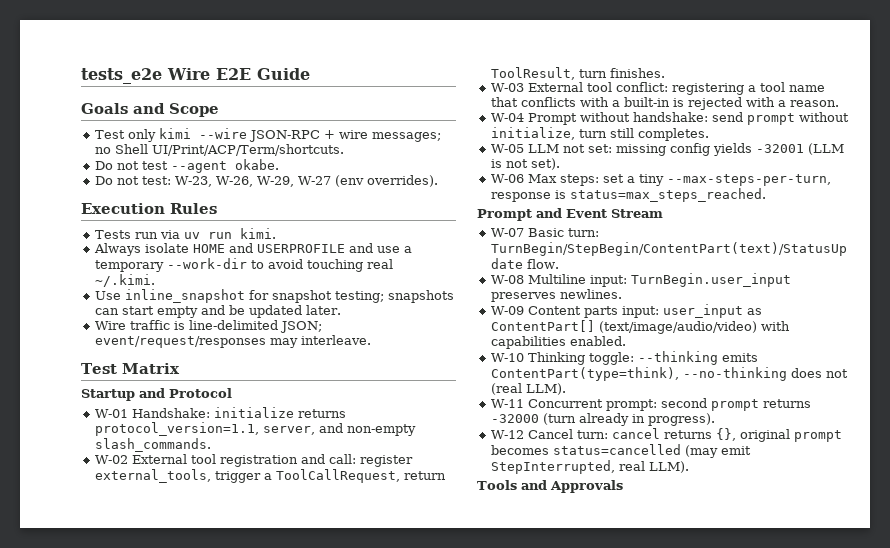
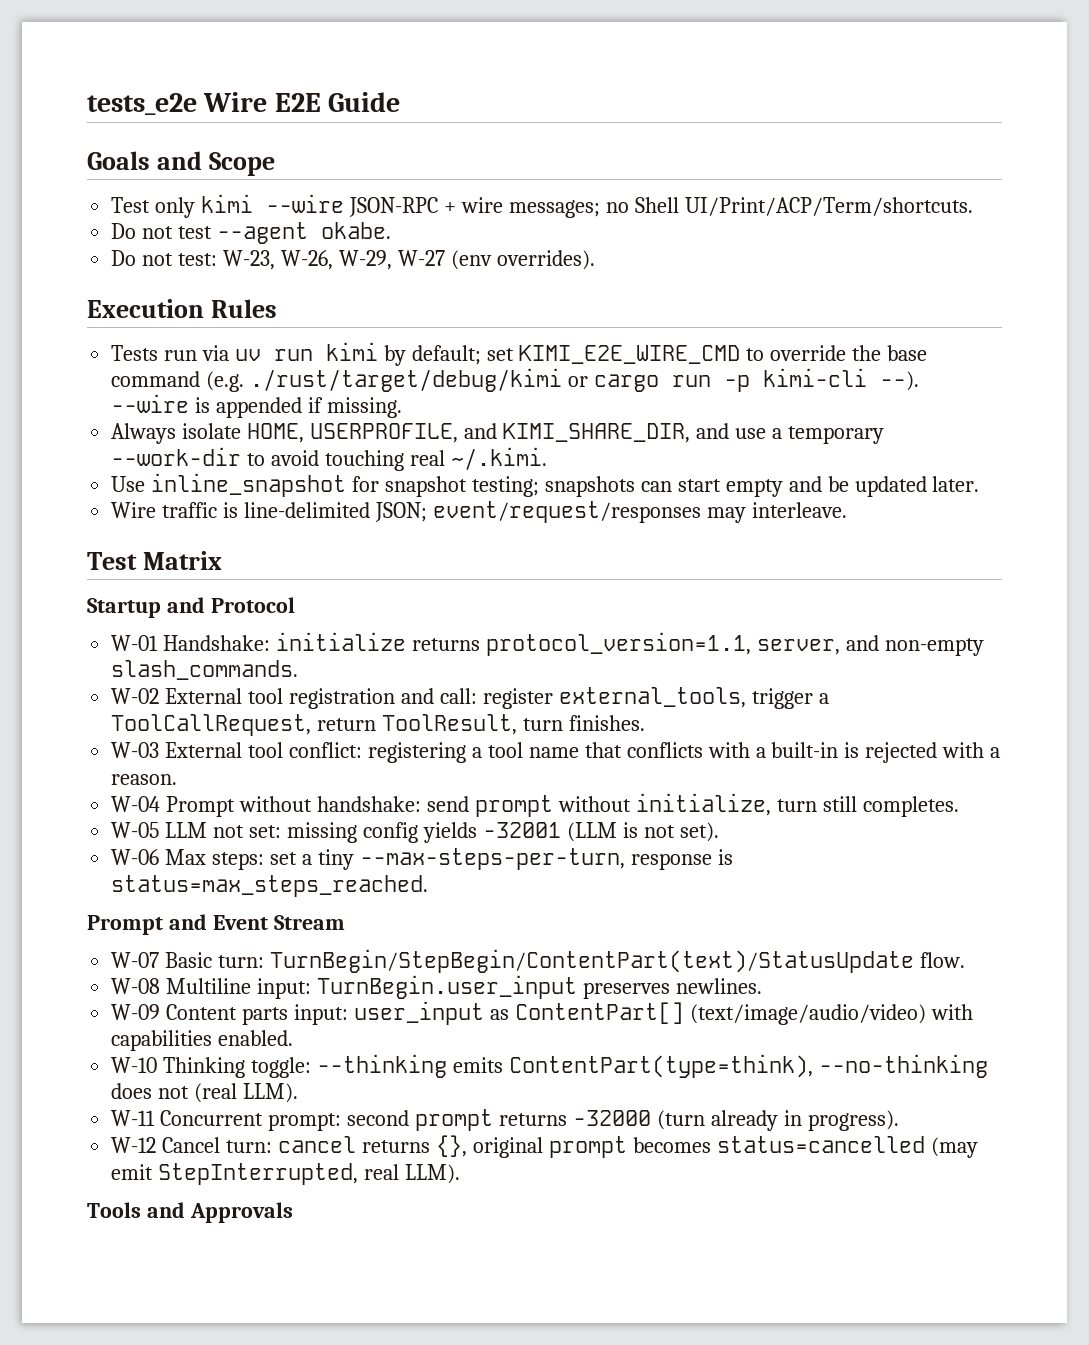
- Tests run via uv run kimi.
- Always isolate HOME and USERPROFILE and use a temporary --work-dir to avoid touching real ~/.kimi.
+ Tests run via uv run kimi by default; set KIMI_E2E_WIRE_CMD to override the base command (e.g. ./rust/target/debug/kimi or cargo run -p kimi-cli --). --wire is appended if missing.
+ Always isolate HOME, USERPROFILE, and KIMI_SHARE_DIR, and use a temporary --work-dir to avoid touching real ~/.kimi.

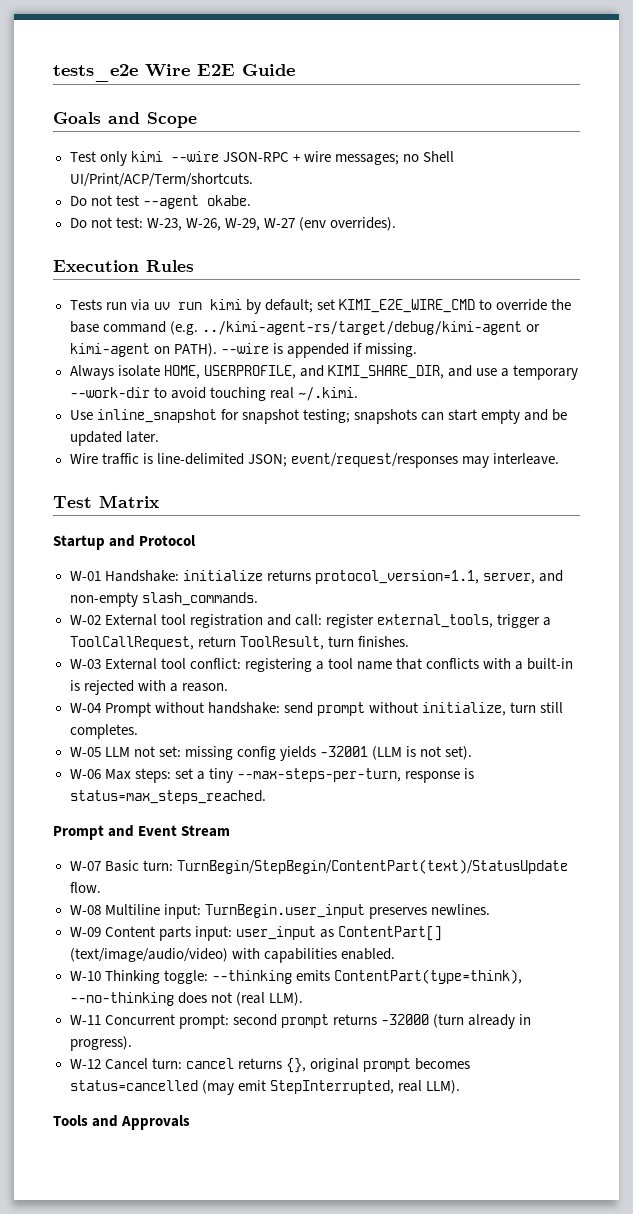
- Tests run via uv run kimi by default; set KIMI_E2E_WIRE_CMD to override the base command (e.g. ./rust/target/debug/kimi or cargo run -p kimi-cli --).
+ Tests run via uv run kimi by default; set KIMI_E2E_WIRE_CMD to override the base command (e.g. ../kimi-agent-rs/target/debug/kimi-agent or kimi-agent on PATH).

